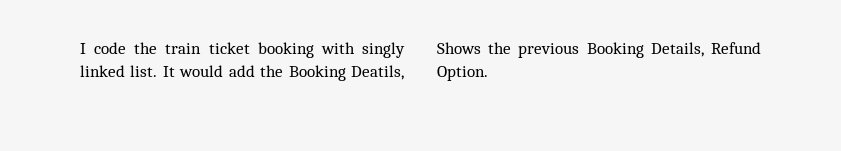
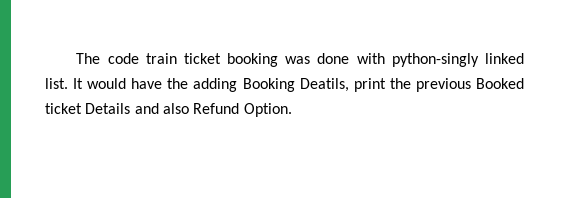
- I code the train ticket booking with singly linked list.
+ The code train ticket booking was done with python-singly linked list.
- It would add the Booking Deatils, Shows the previous Booking Details, Refund Option.
+ It would have the adding Booking Deatils, print the previous Booked ticket Details and also Refund Option.

